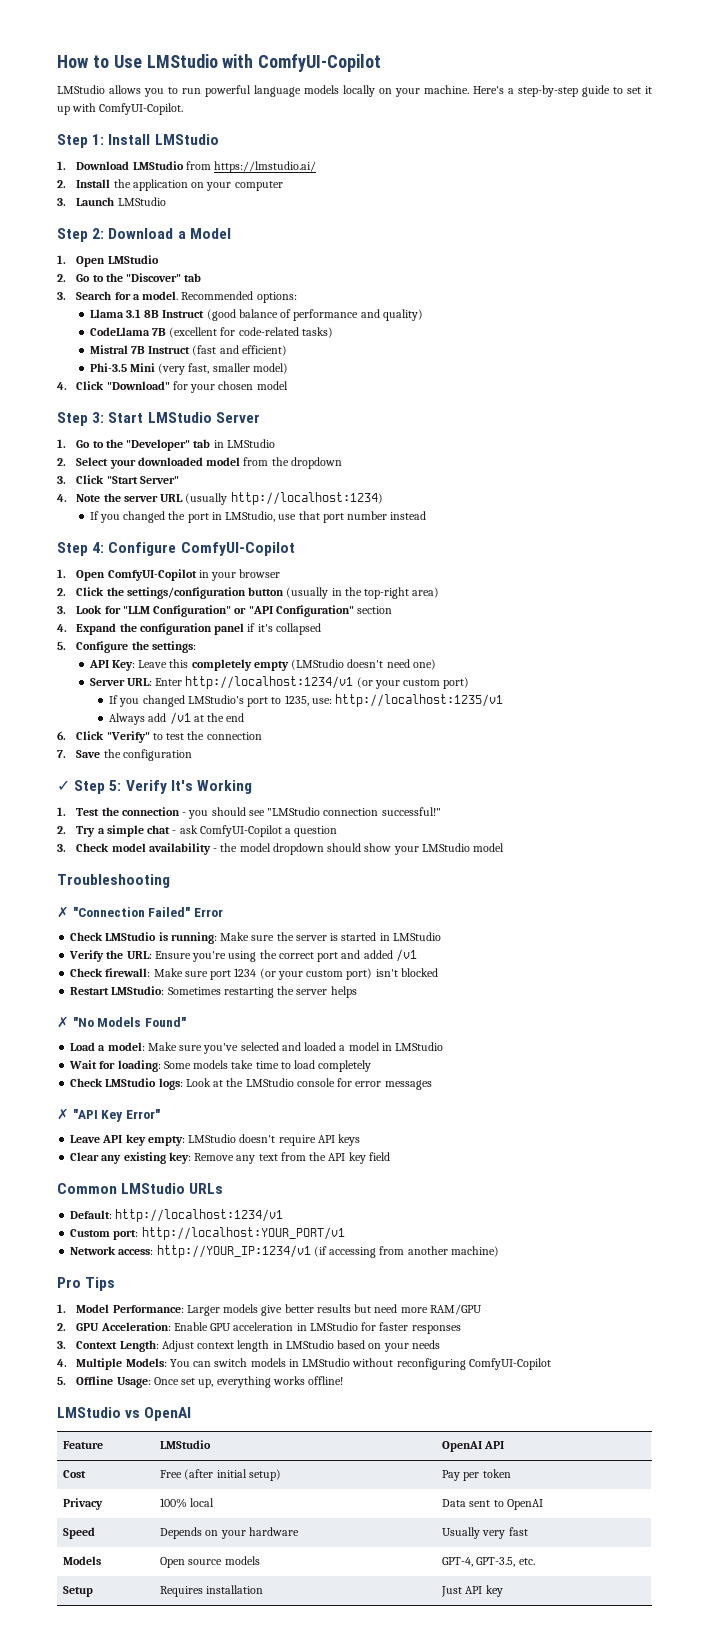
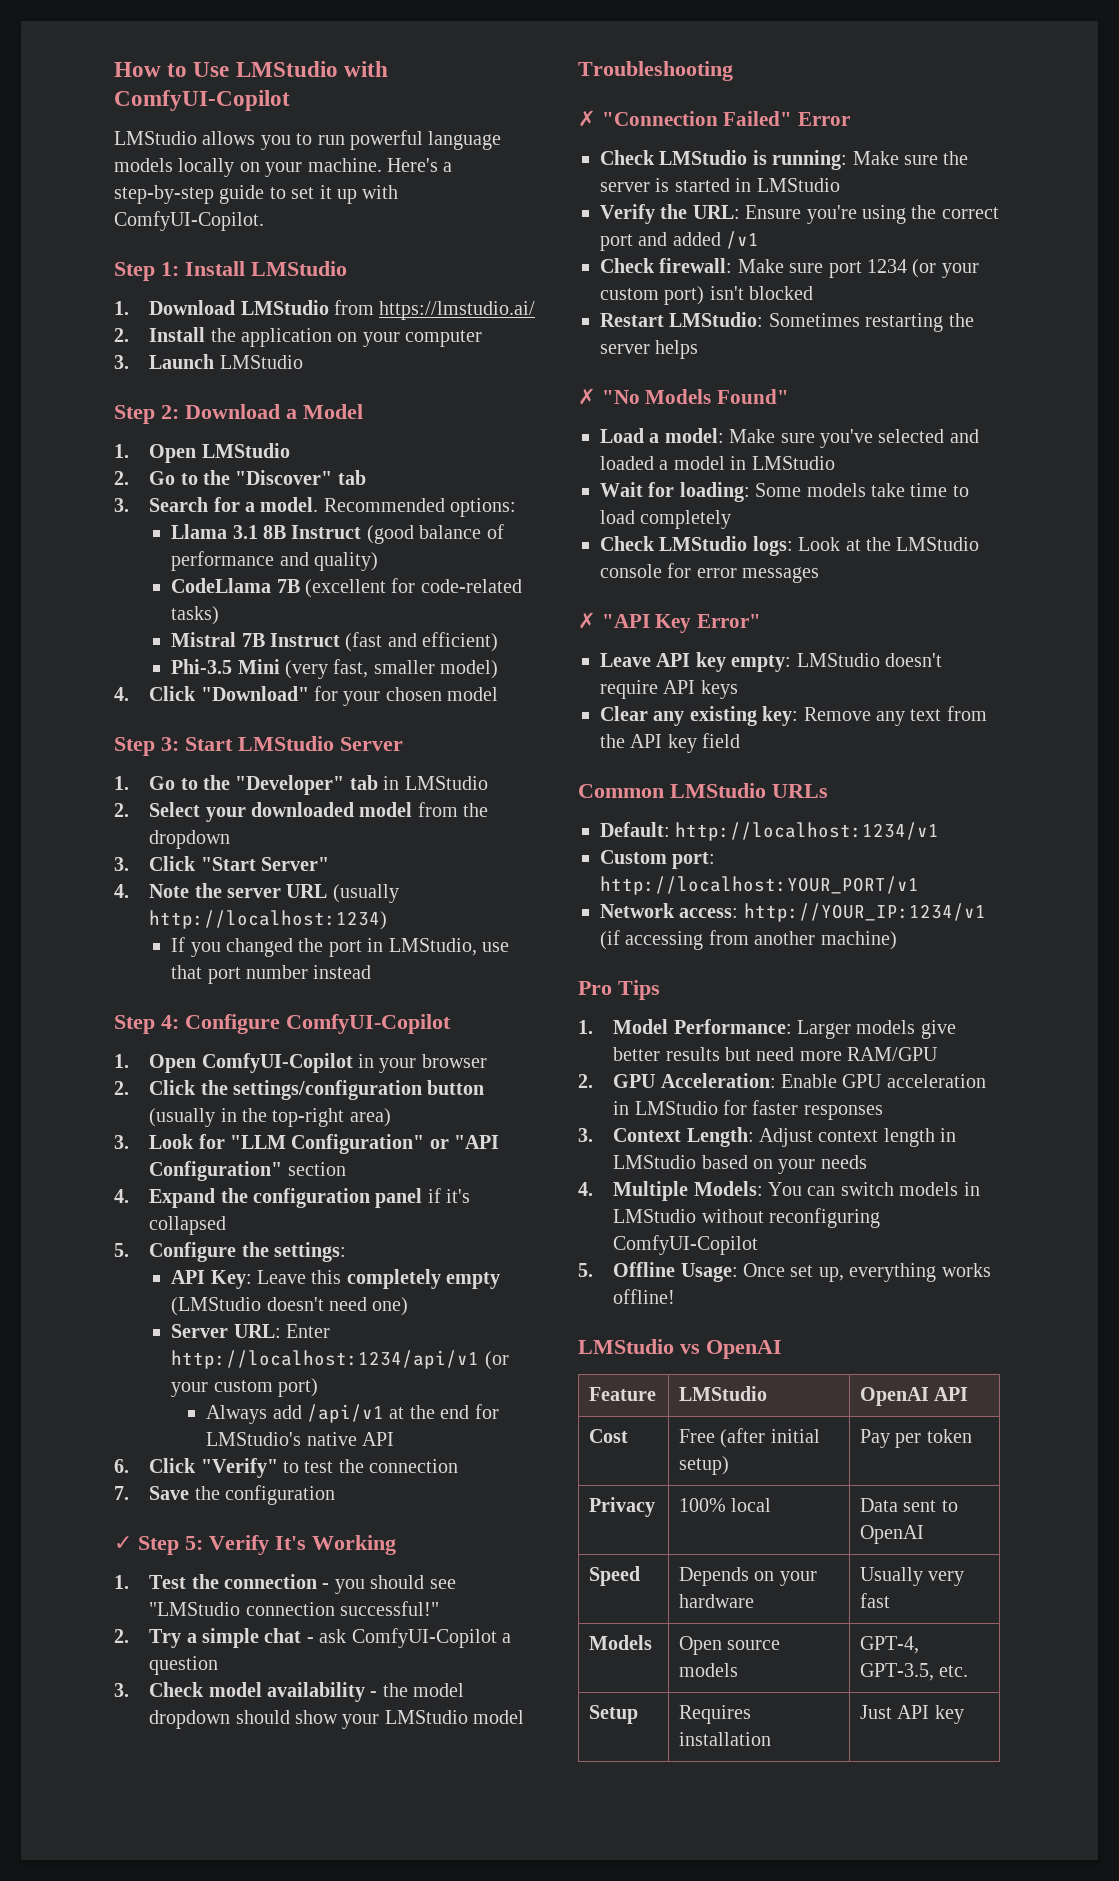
- Server URL: Enter http://localhost:1234/v1 (or your custom port)
- If you changed LMStudio's port to 1235, use: http://localhost:1235/v1
+ Server URL: Enter http://localhost:1234/api/v1 (or your custom port)
- Always add /v1 at the end
+ Always add /api/v1 at the end for LMStudio's native API

